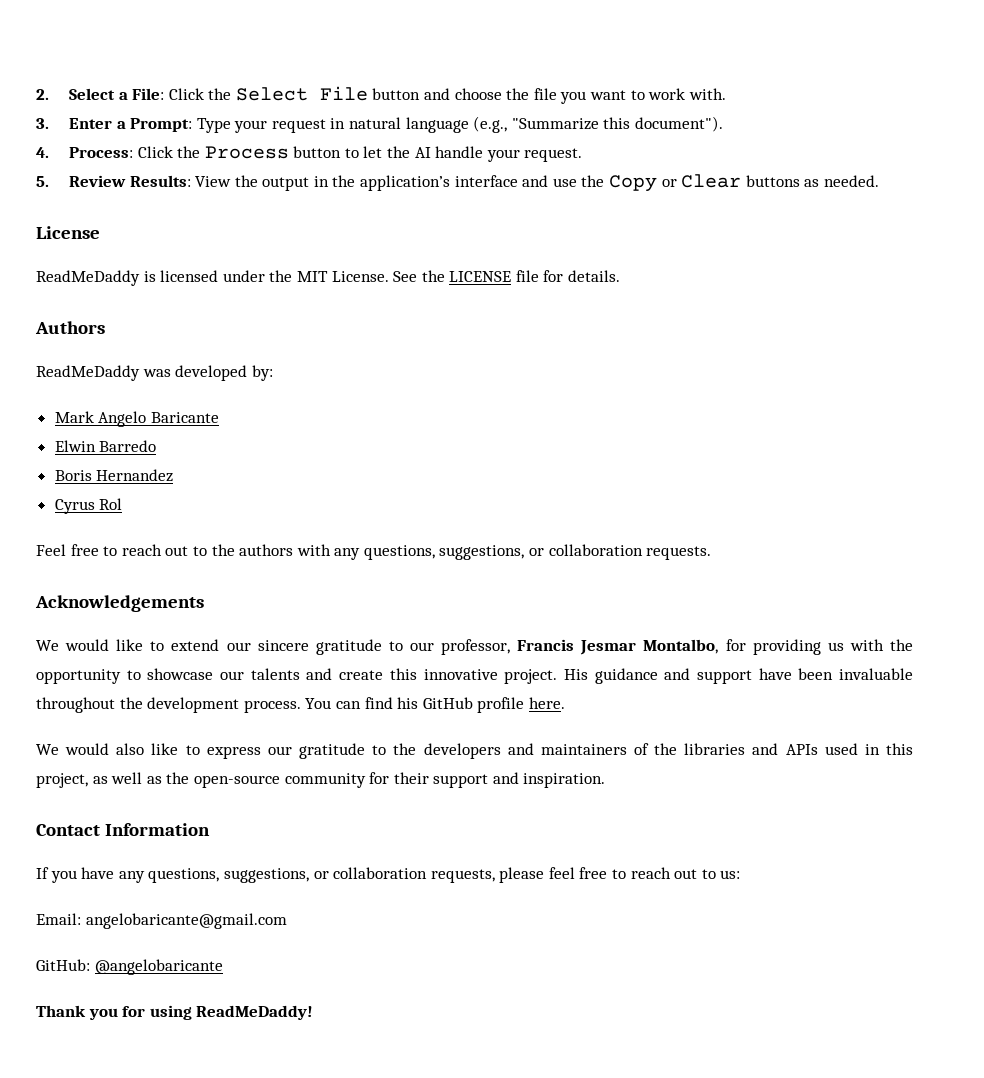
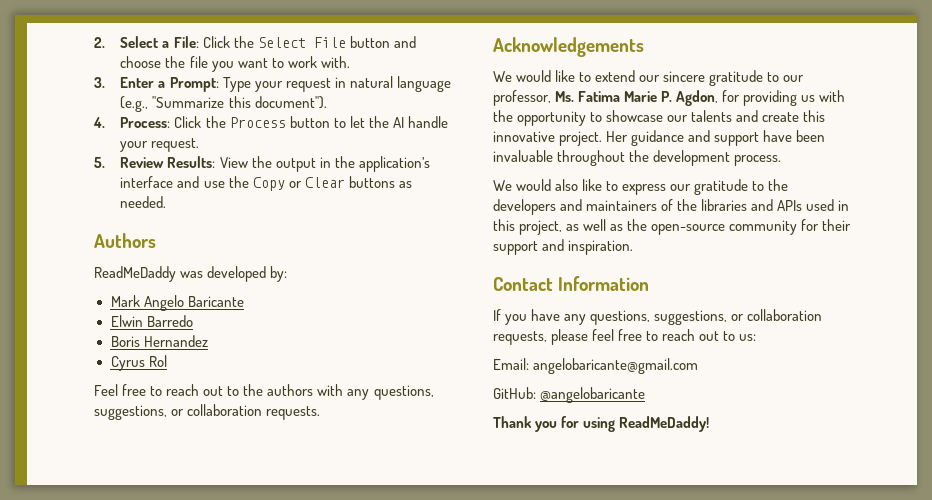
- License
- ReadMeDaddy is licensed under the MIT License. See the LICENSE file for details.
- We would like to extend our sincere gratitude to our professor, Francis Jesmar Montalbo, for providing us with the opportunity to showcase our talents and create this innovative project.
+ We would like to extend our sincere gratitude to our professor, Ms. Fatima Marie P. Agdon, for providing us with the opportunity to showcase our talents and create this innovative project.
- His guidance and support have been invaluable throughout the development process. You can find his GitHub profile here.
+ Her guidance and support have been invaluable throughout the development process.

